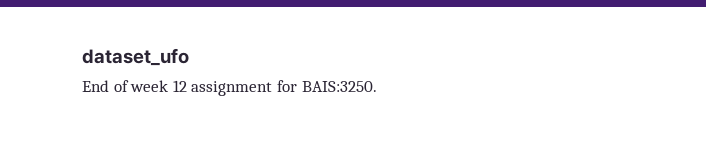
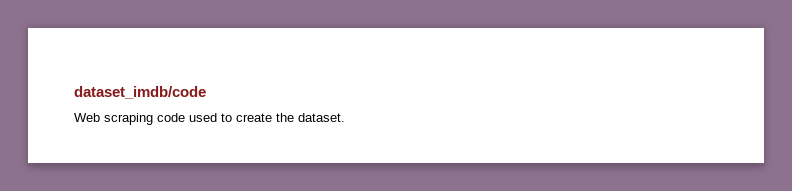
- dataset_ufo
- End of week 12 assignment for BAIS:3250.
+ dataset_imdb/code
+ Web scraping code used to create the dataset.

